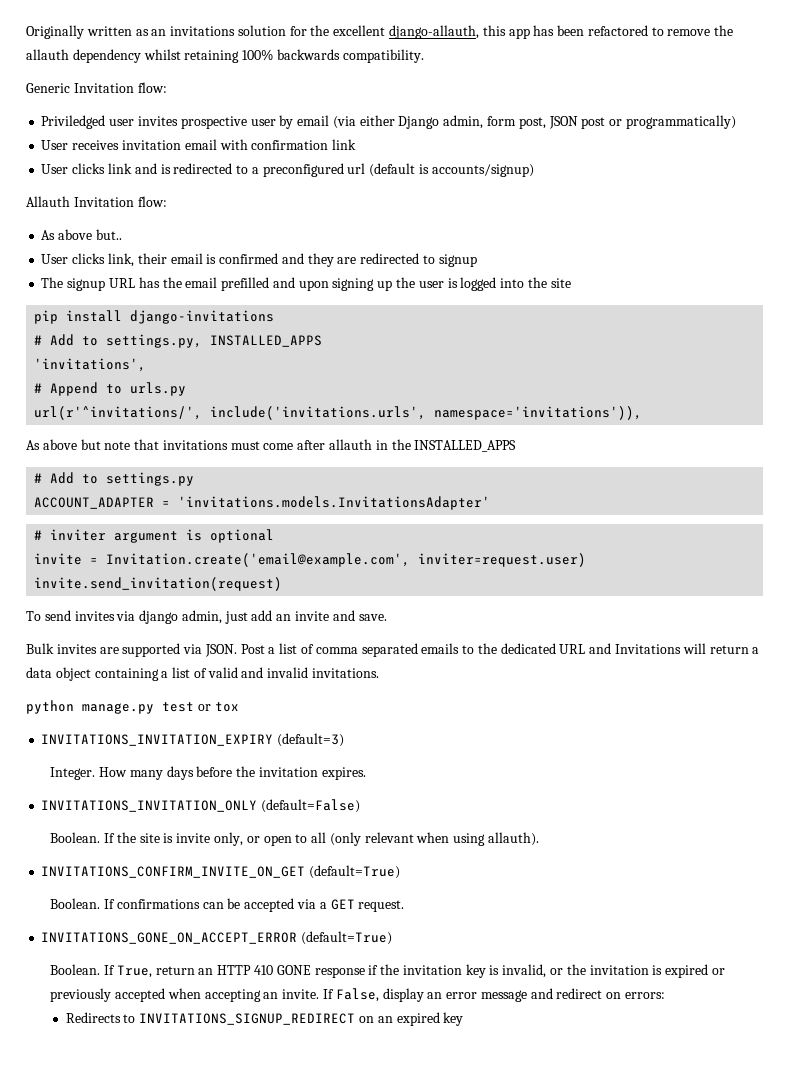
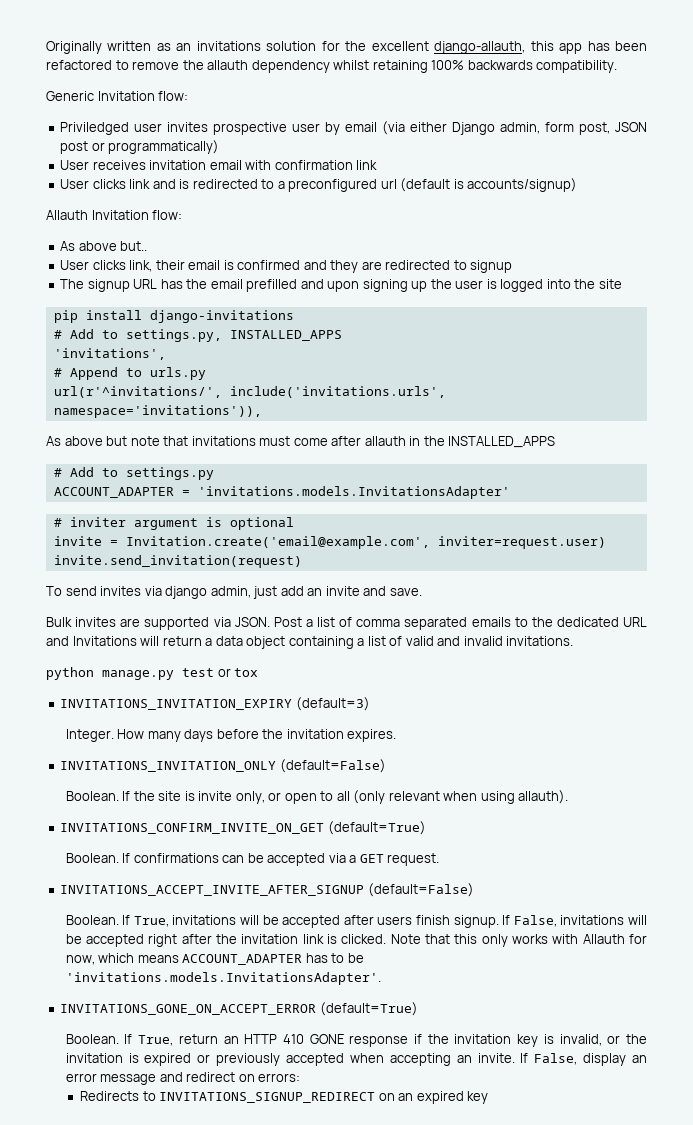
+ INVITATIONS_ACCEPT_INVITE_AFTER_SIGNUP (default=False)
+ Boolean. If True, invitations will be accepted after users finish signup. If False, invitations will be accepted right after the invitation link is clicked. Note that this only works with Allauth for now, which means ACCOUNT_ADAPTER has to be 'invitations.models.InvitationsAdapter'.

